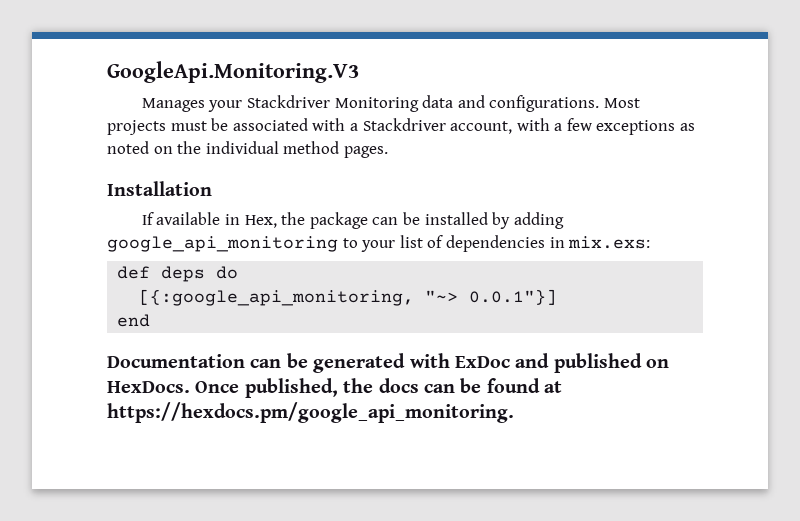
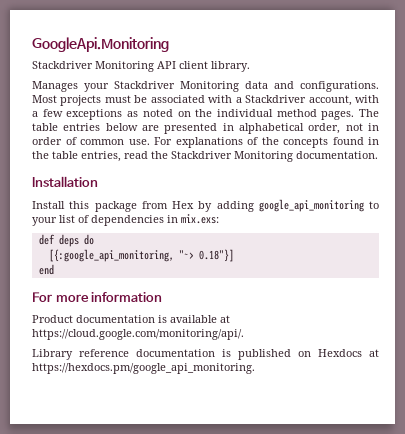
- GoogleApi.Monitoring.V3
+ GoogleApi.Monitoring
+ Stackdriver Monitoring API client library.
- Most projects must be associated with a Stackdriver account, with a few exceptions as noted on the individual method pages.
+ Most projects must be associated with a Stackdriver account, with a few exceptions as noted on the individual method pages. The table entries below are presented in alphabetical order, not in order of common use. For explanations of the concepts found in the table entries, read the Stackdriver Monitoring documentation.
  Installation
- If available in Hex, the package can be installed by adding google_api_monitoring to your list of dependencies in mix.exs:
+ Install this package from Hex by adding google_api_monitoring to your list of dependencies in mix.exs:
- [{:google_api_monitoring, "~> 0.0.1"}]
+ [{:google_api_monitoring, "~> 0.18"}]
- Documentation can be generated with ExDoc and published on HexDocs. Once published, the docs can be found at https://hexdocs.pm/google_api_monitoring.
+ For more information
+ Product documentation is available at https://cloud.google.com/monitoring/api/.
+ Library reference documentation is published on Hexdocs at https://hexdocs.pm/google_api_monitoring.

